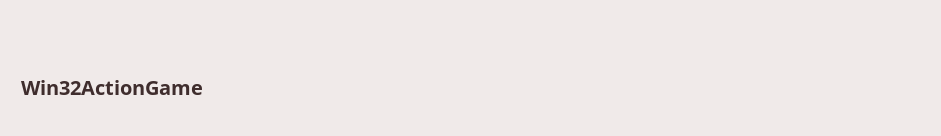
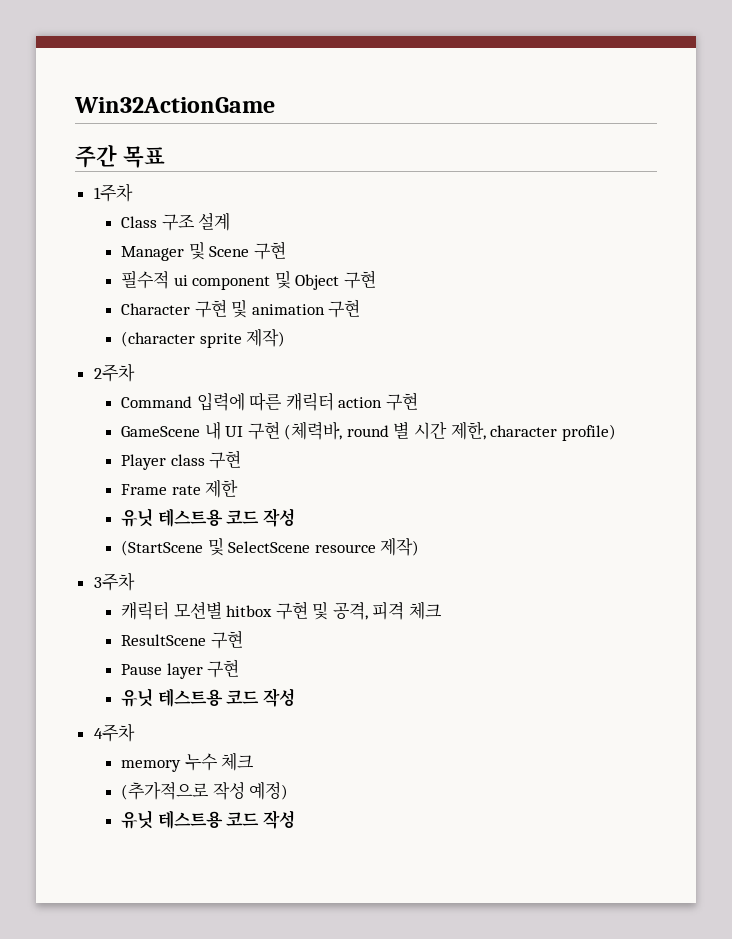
+ 주간 목표
+ 1주차
+ Class 구조 설계
+ Manager 및 Scene 구현
+ 필수적 ui component 및 Object 구현
+ Character 구현 및 animation 구현
+ (character sprite 제작)
+ 2주차
+ Command 입력에 따른 캐릭터 action 구현
+ GameScene 내 UI 구현 (체력바, round 별 시간 제한, character profile)
+ Player class 구현
+ Frame rate 제한
+ 유닛 테스트용 코드 작성
+ (StartScene 및 SelectScene resource 제작)
+ 3주차
+ 캐릭터 모션별 hitbox 구현 및 공격, 피격 체크
+ ResultScene 구현
+ Pause layer 구현
+ 유닛 테스트용 코드 작성
+ 4주차
+ memory 누수 체크
+ (추가적으로 작성 예정)
+ 유닛 테스트용 코드 작성

